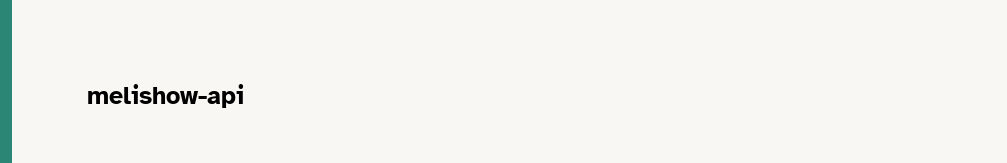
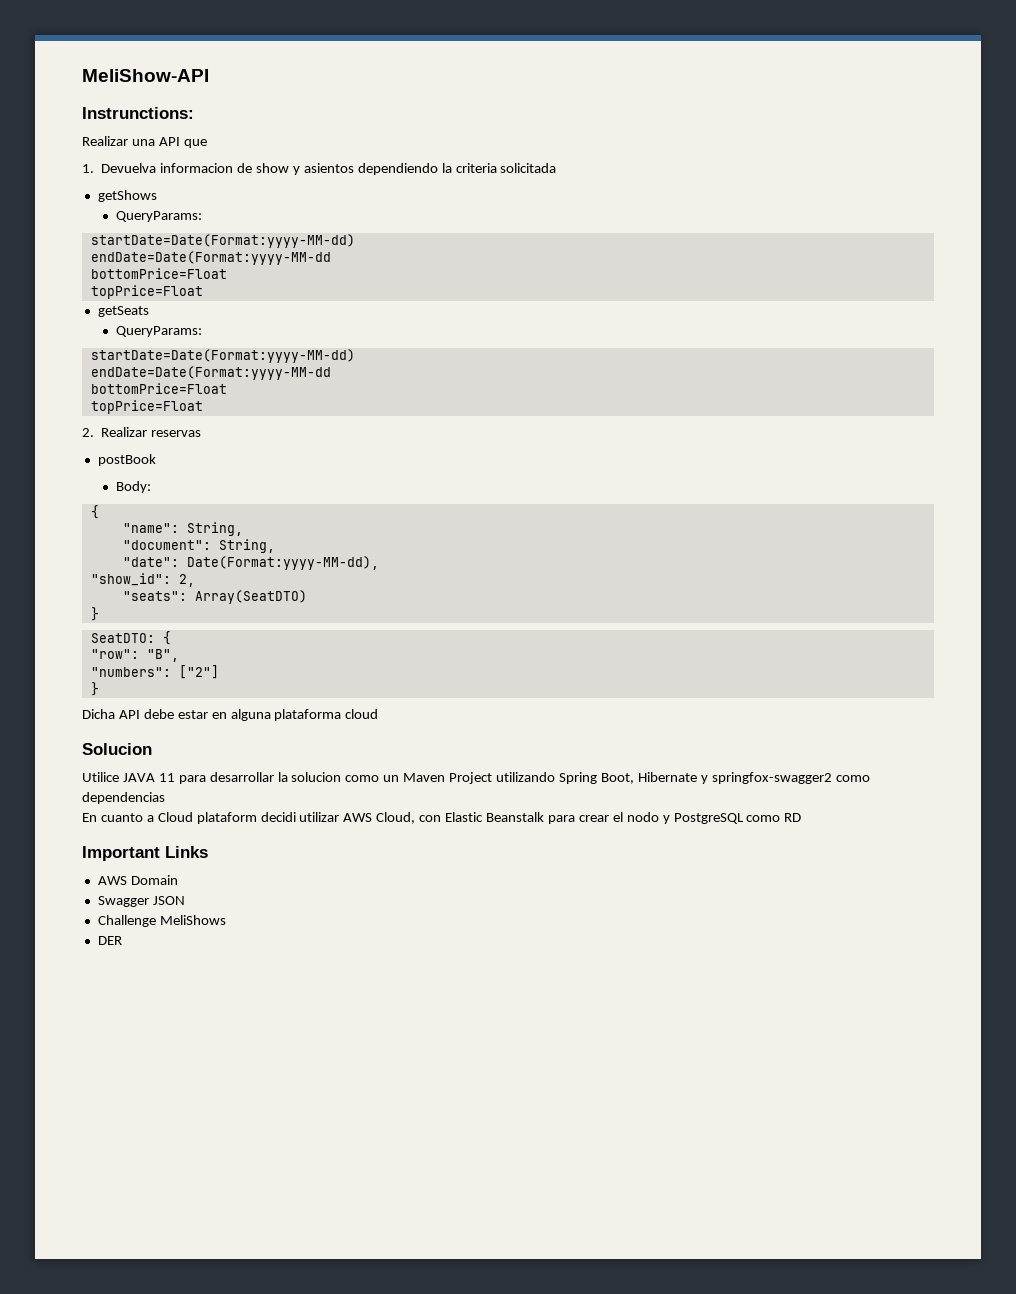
- melishow-api
+ MeliShow-API
+ Instrunctions:
+ Realizar una API que
+ 1. Devuelva informacion de show y asientos dependiendo la criteria solicitada
+ getShows
+ QueryParams:
+ startDate=Date(Format:yyyy-MM-dd)
+ endDate=Date(Format:yyyy-MM-dd
+ bottomPrice=Float
+ topPrice=Float
+ getSeats
+ QueryParams:
+ startDate=Date(Format:yyyy-MM-dd)
+ endDate=Date(Format:yyyy-MM-dd
+ bottomPrice=Float
+ topPrice=Float
+ 2. Realizar reservas
+ postBook
+ Body:
+ {
+ "name": String,
+ "document": String,
+ "date": Date(Format:yyyy-MM-dd),
+ "show_id": 2,
+ "seats": Array(SeatDTO)
+ }
+ SeatDTO: {
+ "row": "B",
+ "numbers": ["2"]
+ }
+ Dicha API debe estar en alguna plataforma cloud
+ Solucion
+ Utilice JAVA 11 para desarrollar la solucion como un Maven Project utilizando Spring Boot, Hibernate y springfox-swagger2 como dependencias
+ En cuanto a Cloud plataform decidi utilizar AWS Cloud, con Elastic Beanstalk para crear el nodo y PostgreSQL como RD
+ Important Links
+ AWS Domain
+ Swagger JSON
+ Challenge MeliShows
+ DER

